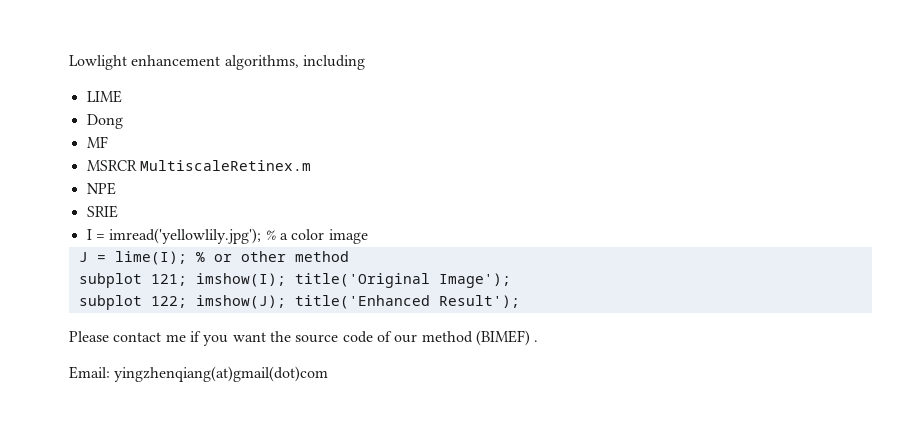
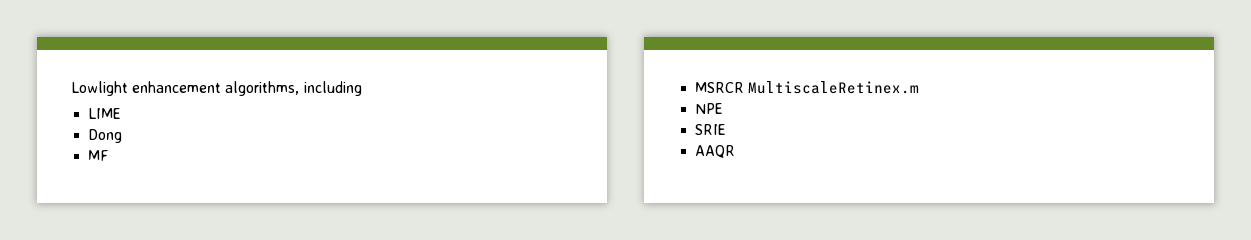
- I = imread('yellowlily.jpg'); % a color image
- J = lime(I); % or other method
- subplot 121; imshow(I); title('Original Image');
- subplot 122; imshow(J); title('Enhanced Result');
- Please contact me if you want the source code of our method (BIMEF) .
- Email: yingzhenqiang(at)gmail(dot)com
+ AAQR

